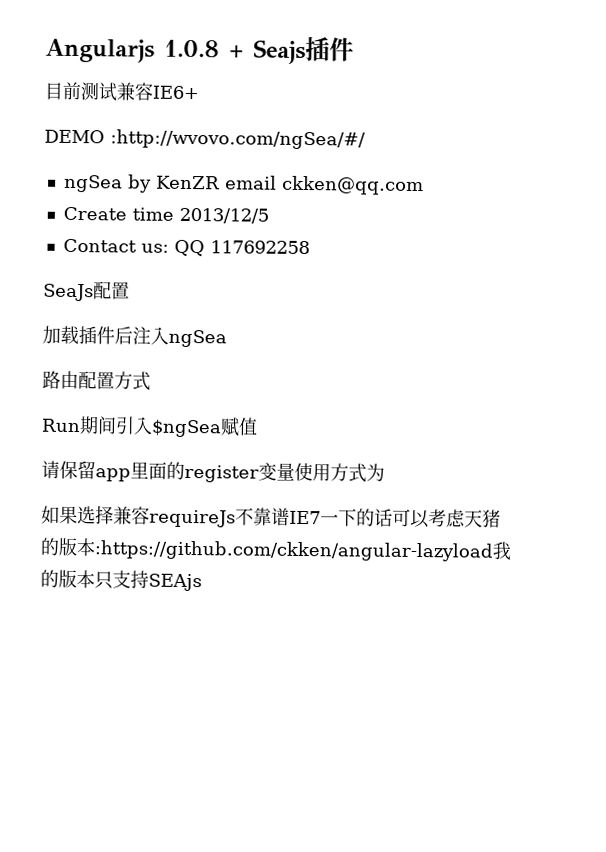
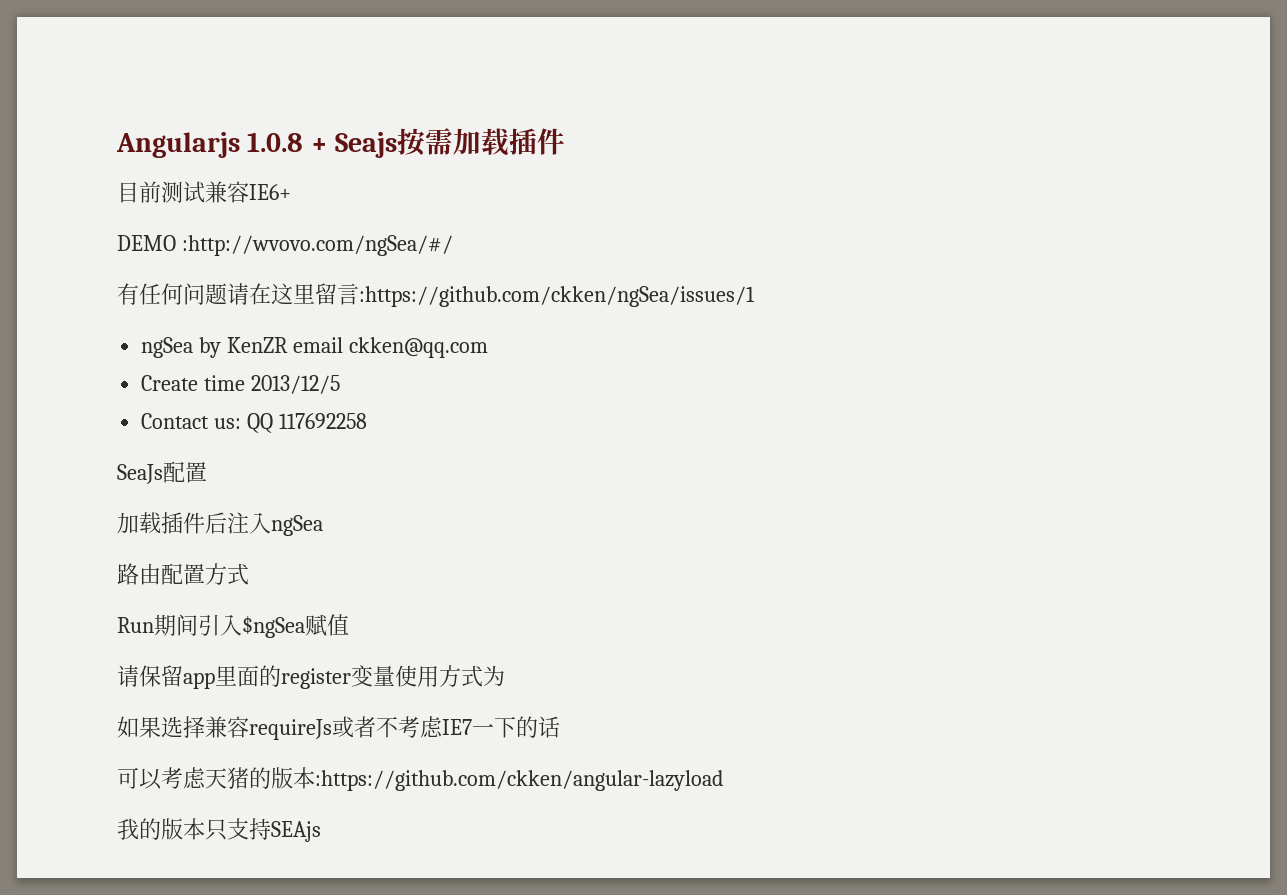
- Angularjs 1.0.8 + Seajs插件
+ Angularjs 1.0.8 + Seajs按需加载插件
+ 有任何问题请在这里留言:https://github.com/ckken/ngSea/issues/1
- 如果选择兼容requireJs不靠谱IE7一下的话可以考虑天猪的版本:https://github.com/ckken/angular-lazyload我的版本只支持SEAjs
+ 如果选择兼容requireJs或者不考虑IE7一下的话
+ 可以考虑天猪的版本:https://github.com/ckken/angular-lazyload
+ 我的版本只支持SEAjs

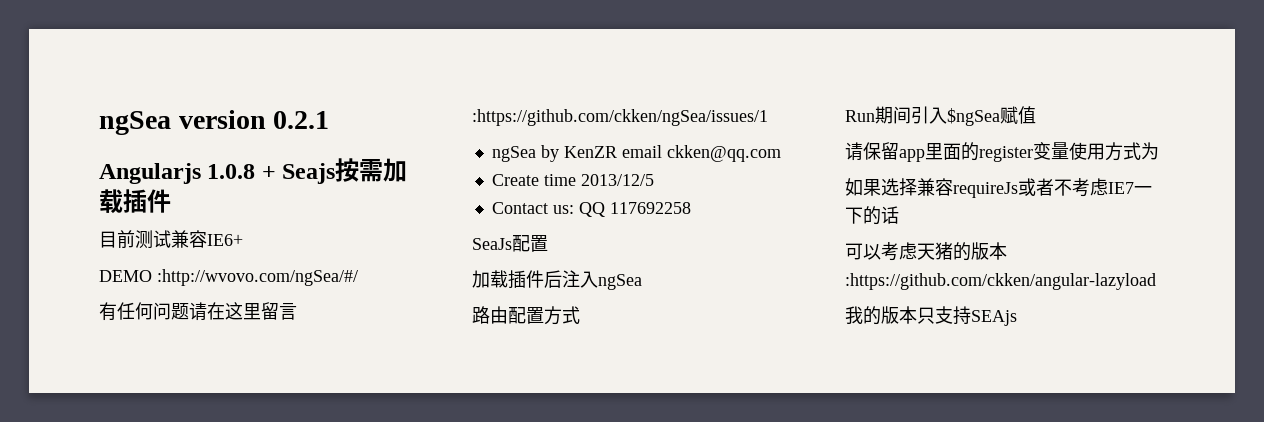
+ ngSea version 0.2.1

